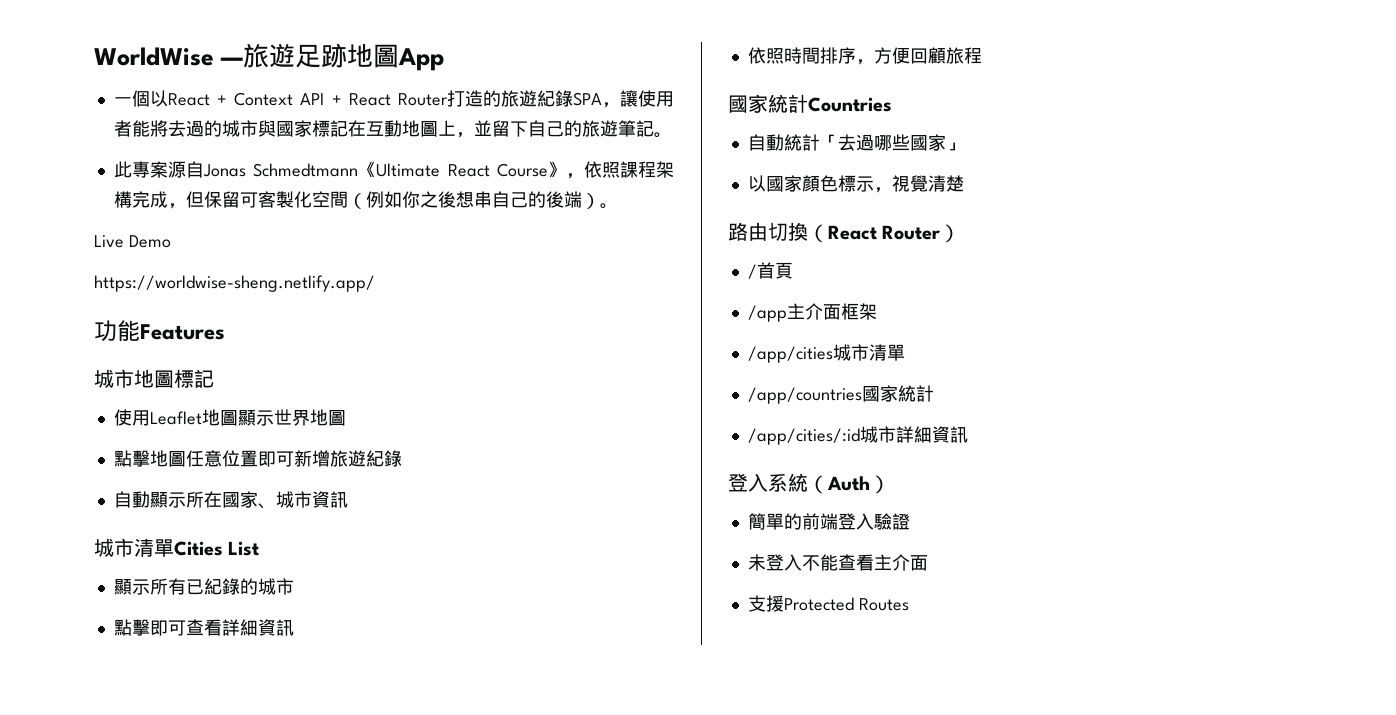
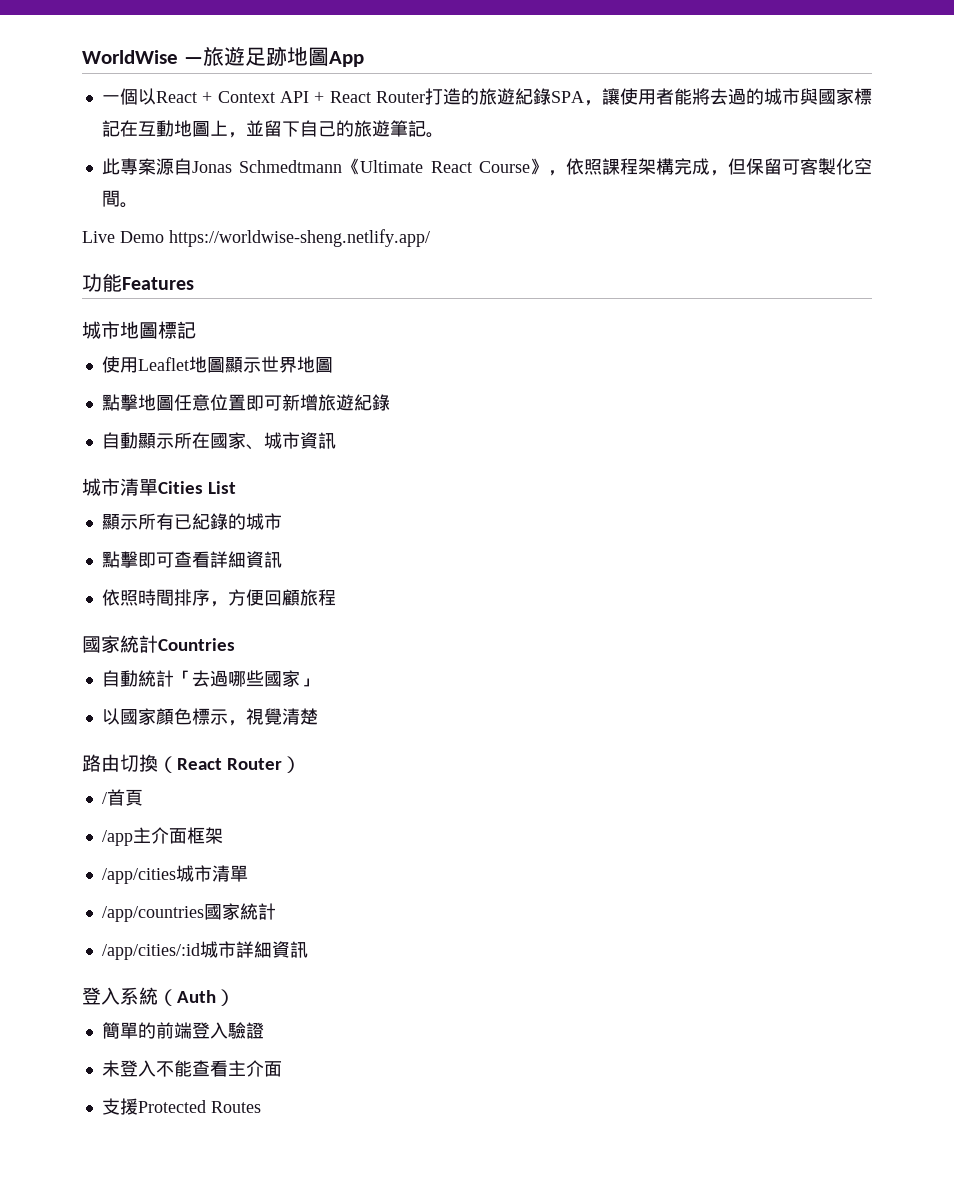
- 此專案源自Jonas Schmedtmann《Ultimate React Course》，依照課程架構完成，但保留可客製化空間（例如你之後想串自己的後端）。
+ 此專案源自Jonas Schmedtmann《Ultimate React Course》，依照課程架構完成，但保留可客製化空間。
- Live Demo
- https://worldwise-sheng.netlify.app/
+ Live Demo https://worldwise-sheng.netlify.app/

